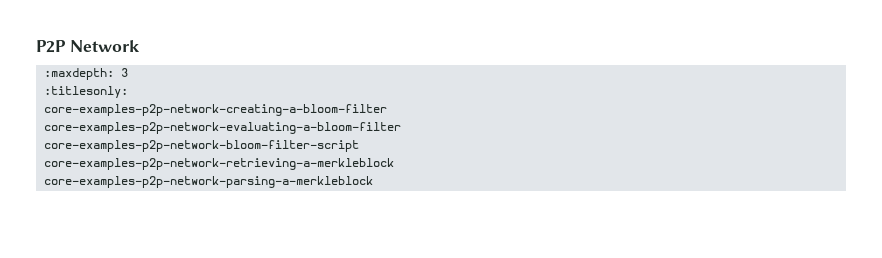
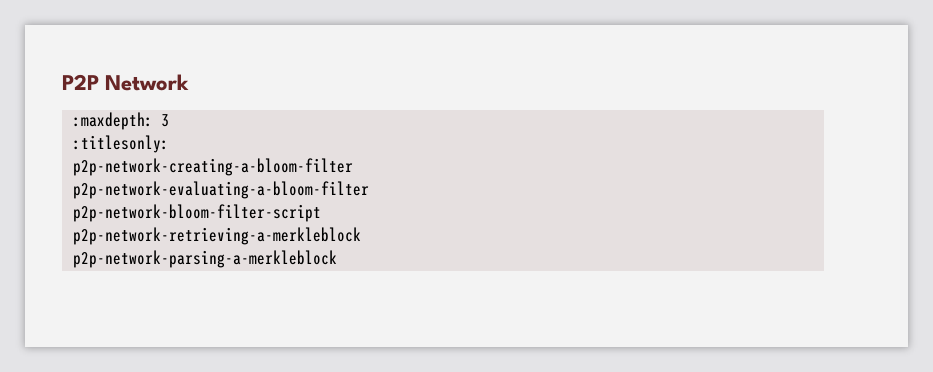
- core-examples-p2p-network-creating-a-bloom-filter
- core-examples-p2p-network-evaluating-a-bloom-filter
- core-examples-p2p-network-bloom-filter-script
- core-examples-p2p-network-retrieving-a-merkleblock
- core-examples-p2p-network-parsing-a-merkleblock
+ p2p-network-creating-a-bloom-filter
+ p2p-network-evaluating-a-bloom-filter
+ p2p-network-bloom-filter-script
+ p2p-network-retrieving-a-merkleblock
+ p2p-network-parsing-a-merkleblock

